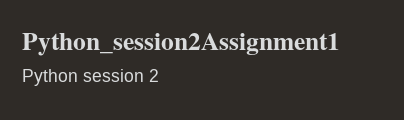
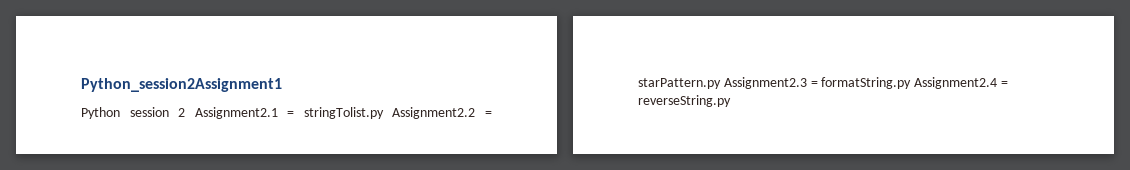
- Python session 2
+ Python session 2 Assignment2.1 = stringTolist.py Assignment2.2 = starPattern.py Assignment2.3 = formatString.py Assignment2.4 = reverseString.py

